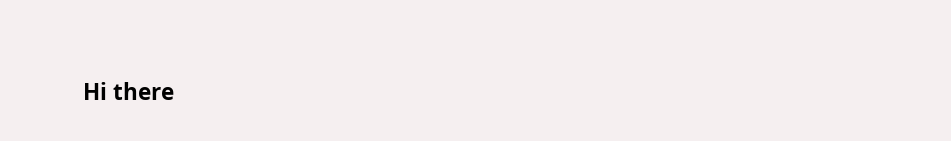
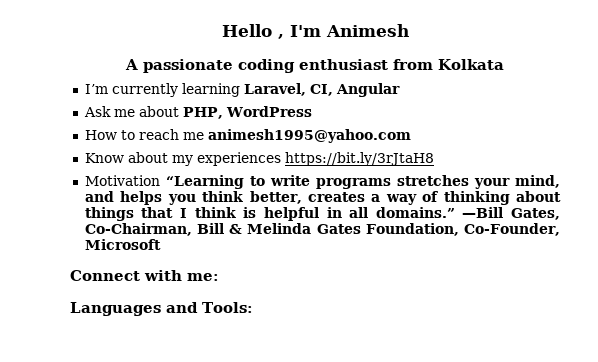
- Hi there
+ Hello , I'm Animesh
+ A passionate coding enthusiast from Kolkata
+ I’m currently learning Laravel, CI, Angular
+ Ask me about PHP, WordPress
+ How to reach me animesh1995@yahoo.com
+ Know about my experiences https://bit.ly/3rJtaH8
+ Motivation “Learning to write programs stretches your mind, and helps you think better, creates a way of thinking about things that I think is helpful in all domains.” —Bill Gates, Co-Chairman, Bill & Melinda Gates Foundation, Co-Founder, Microsoft
+ Connect with me:
+ Languages and Tools:

